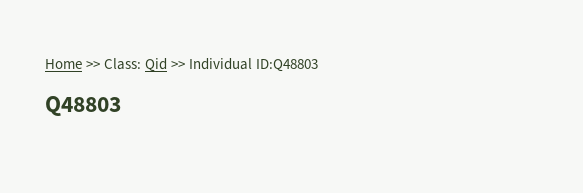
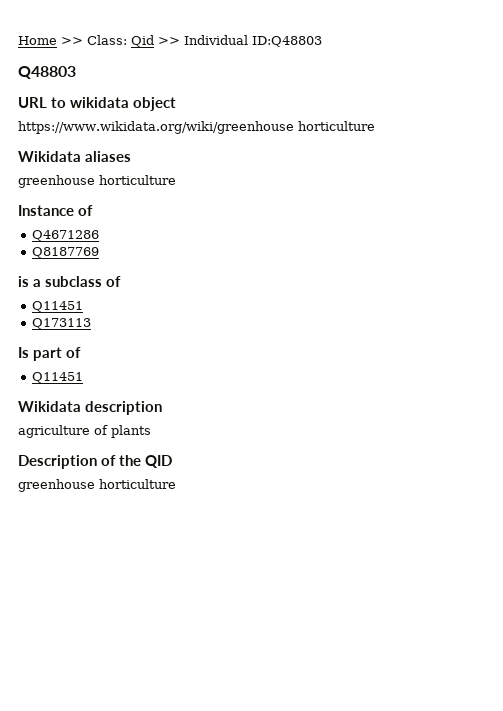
+ URL to wikidata object
+ https://www.wikidata.org/wiki/greenhouse horticulture
+ Wikidata aliases
+ greenhouse horticulture
+ Instance of
+ Q4671286
+ Q8187769
+ is a subclass of
+ Q11451
+ Q173113
+ Is part of
+ Q11451
+ Wikidata description
+ agriculture of plants
+ Description of the QID
+ greenhouse horticulture

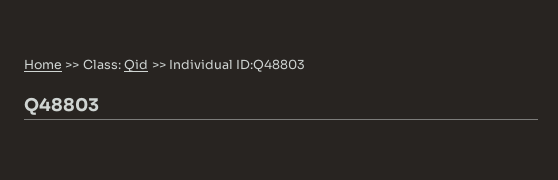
- URL to wikidata object
- https://www.wikidata.org/wiki/greenhouse horticulture
- Wikidata aliases
- greenhouse horticulture
- Instance of
- Q4671286
- Q8187769
- is a subclass of
- Q11451
- Q173113
- Is part of
- Q11451
- Wikidata description
- agriculture of plants
- Description of the QID
- greenhouse horticulture

